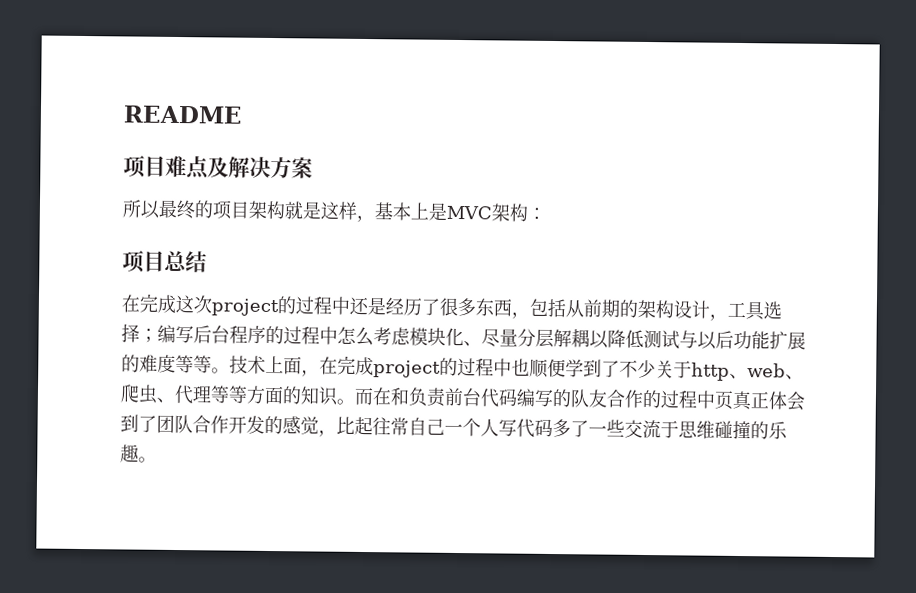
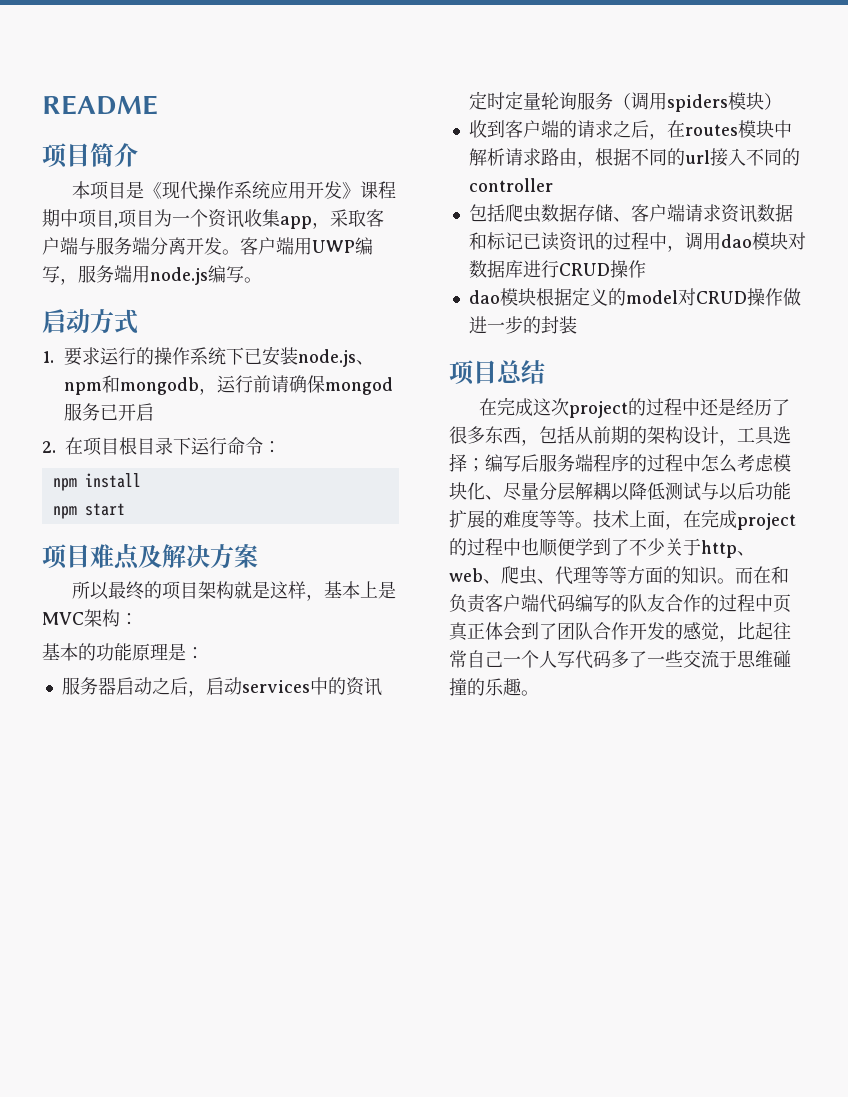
+ 项目简介
+ 本项目是《现代操作系统应用开发》课程期中项目,项目为一个资讯收集app，采取客户端与服务端分离开发。客户端用UWP编写，服务端用node.js编写。
+ 启动方式
+ 1.要求运行的操作系统下已安装node.js、npm和mongodb，运行前请确保mongod服务已开启
+ 2.在项目根目录下运行命令：
+ npm install
+ npm start
+ 基本的功能原理是：
+ 服务器启动之后，启动services中的资讯定时定量轮询服务（调用spiders模块）
+ 收到客户端的请求之后，在routes模块中解析请求路由，根据不同的url接入不同的controller
+ 包括爬虫数据存储、客户端请求资讯数据和标记已读资讯的过程中，调用dao模块对数据库进行CRUD操作
+ dao模块根据定义的model对CRUD操作做进一步的封装
- 在完成这次project的过程中还是经历了很多东西，包括从前期的架构设计，工具选择；编写后台程序的过程中怎么考虑模块化、尽量分层解耦以降低测试与以后功能扩展的难度等等。
+ 在完成这次project的过程中还是经历了很多东西，包括从前期的架构设计，工具选择；编写后服务端程序的过程中怎么考虑模块化、尽量分层解耦以降低测试与以后功能扩展的难度等等。
- 而在和负责前台代码编写的队友合作的过程中页真正体会到了团队合作开发的感觉，比起往常自己一个人写代码多了一些交流于思维碰撞的乐趣。
+ 而在和负责客户端代码编写的队友合作的过程中页真正体会到了团队合作开发的感觉，比起往常自己一个人写代码多了一些交流于思维碰撞的乐趣。

